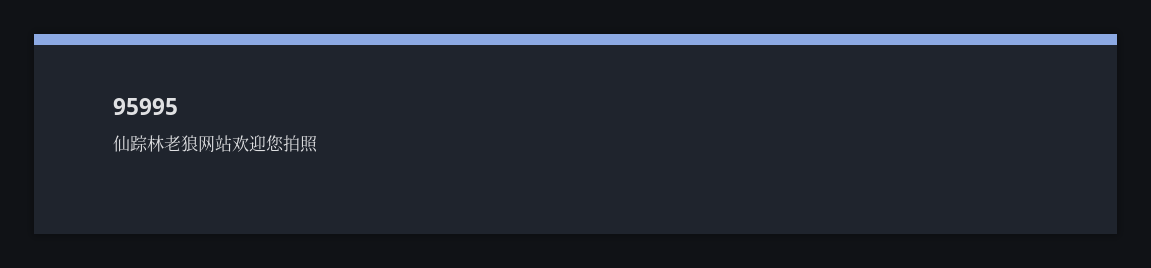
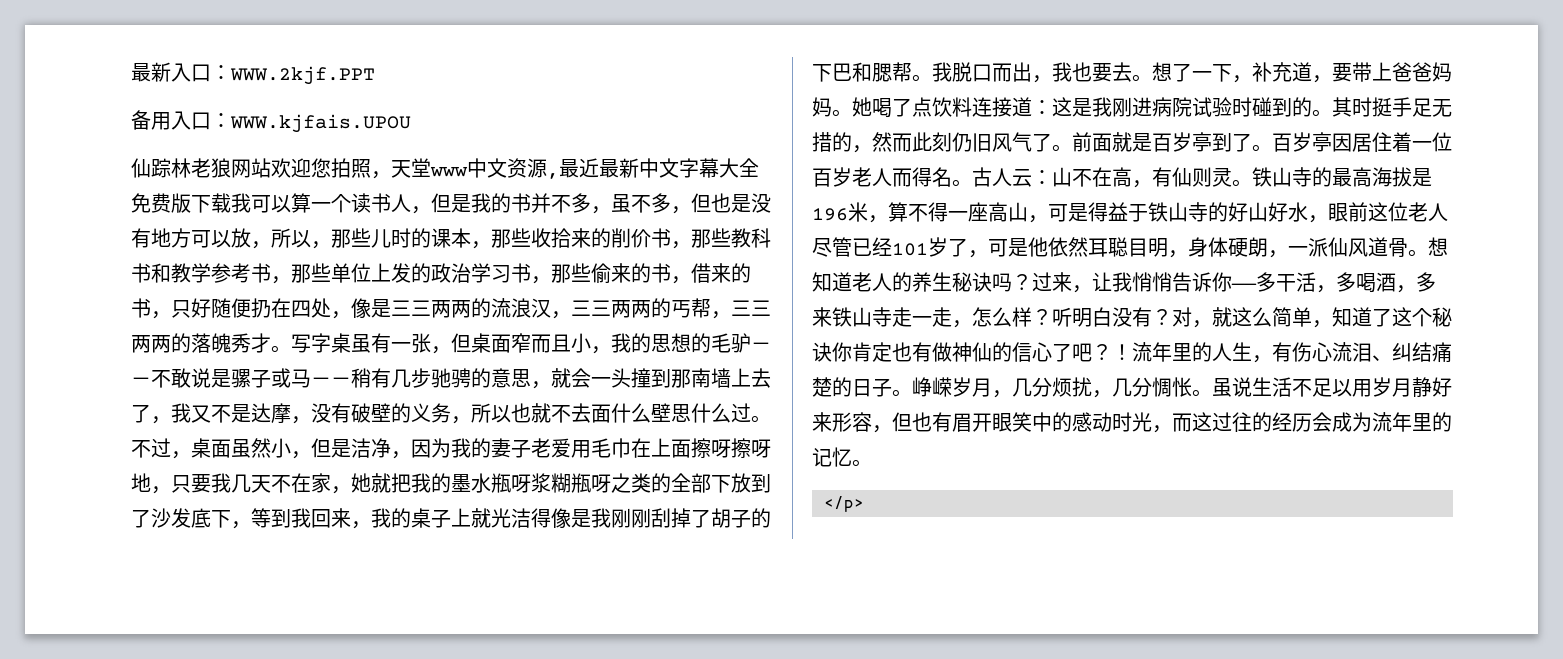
- 95995
+ 最新入口：WWW.2kjf.PPT
+ 备用入口：WWW.kjfais.UPOU
- 仙踪林老狼网站欢迎您拍照
+ 仙踪林老狼网站欢迎您拍照，天堂www中文资源,最近最新中文字幕大全免费版下载我可以算一个读书人，但是我的书并不多，虽不多，但也是没有地方可以放，所以，那些儿时的课本，那些收拾来的削价书，那些教科书和教学参考书，那些单位上发的政治学习书，那些偷来的书，借来的书，只好随便扔在四处，像是三三两两的流浪汉，三三两两的丐帮，三三两两的落魄秀才。写字桌虽有一张，但桌面窄而且小，我的思想的毛驴－－不敢说是骡子或马－－稍有几步驰骋的意思，就会一头撞到那南墙上去了，我又不是达摩，没有破壁的义务，所以也就不去面什么壁思什么过。不过，桌面虽然小，但是洁净，因为我的妻子老爱用毛巾在上面擦呀擦呀地，只要我几天不在家，她就把我的墨水瓶呀浆糊瓶呀之类的全部下放到了沙发底下，等到我回来，我的桌子上就光洁得像是我刚刚刮掉了胡子的下巴和腮帮。我脱口而出，我也要去。想了一下，补充道，要带上爸爸妈妈。她喝了点饮料连接道：这是我刚进病院试验时碰到的。其时挺手足无措的，然而此刻仍旧风气了。前面就是百岁亭到了。百岁亭因居住着一位百岁老人而得名。古人云：山不在高，有仙则灵。铁山寺的最高海拔是196米，算不得一座高山，可是得益于铁山寺的好山好水，眼前这位老人尽管已经101岁了，可是他依然耳聪目明，身体硬朗，一派仙风道骨。想知道老人的养生秘诀吗？过来，让我悄悄告诉你——多干活，多喝酒，多来铁山寺走一走，怎么样？听明白没有？对，就这么简单，知道了这个秘诀你肯定也有做神仙的信心了吧？！流年里的人生，有伤心流泪、纠结痛楚的日子。峥嵘岁月，几分烦扰，几分惆怅。虽说生活不足以用岁月静好来形容，但也有眉开眼笑中的感动时光，而这过往的经历会成为流年里的记忆。
+ </p>

